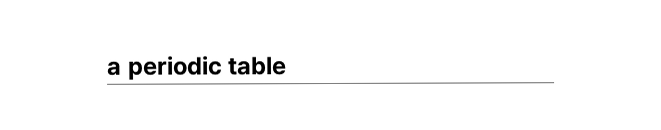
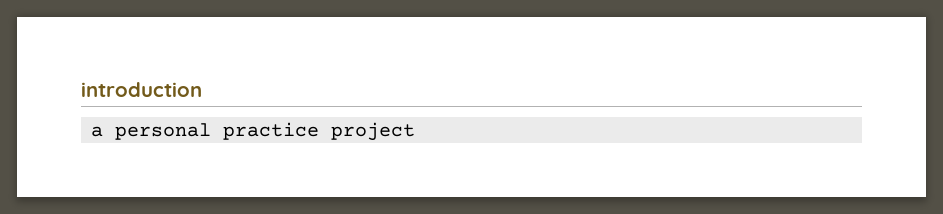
- a periodic table
+ introduction
+ a personal practice project

